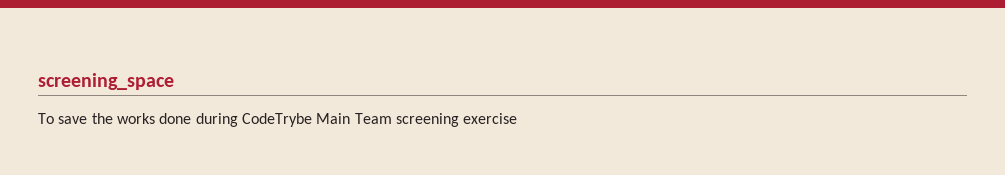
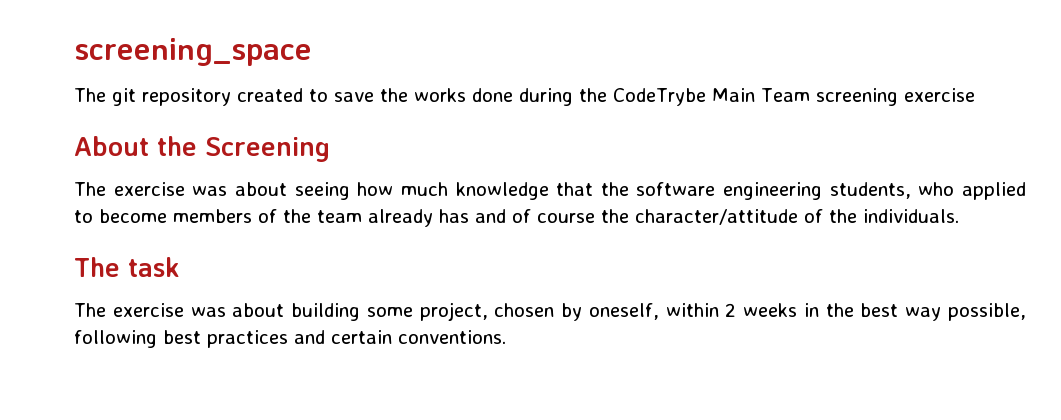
- To save the works done during CodeTrybe Main Team screening exercise
+ The git repository created to save the works done during the CodeTrybe Main Team screening exercise
+ About the Screening
+ The exercise was about seeing how much knowledge that the software engineering students, who applied to become members of the team already has and of course the character/attitude of the individuals.
+ The task
+ The exercise was about building some project, chosen by oneself, within 2 weeks in the best way possible, following best practices and certain conventions.

